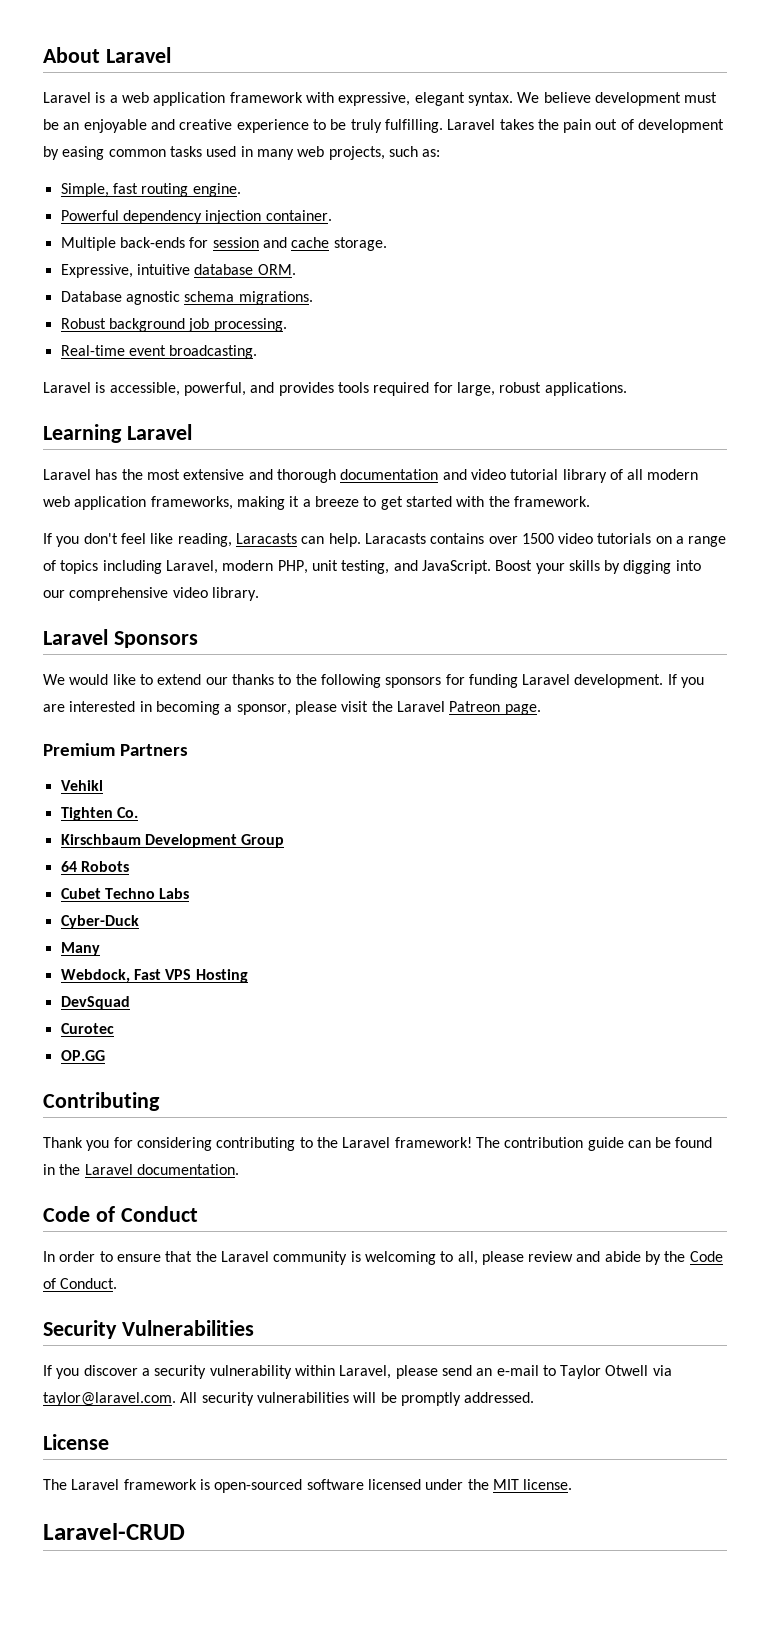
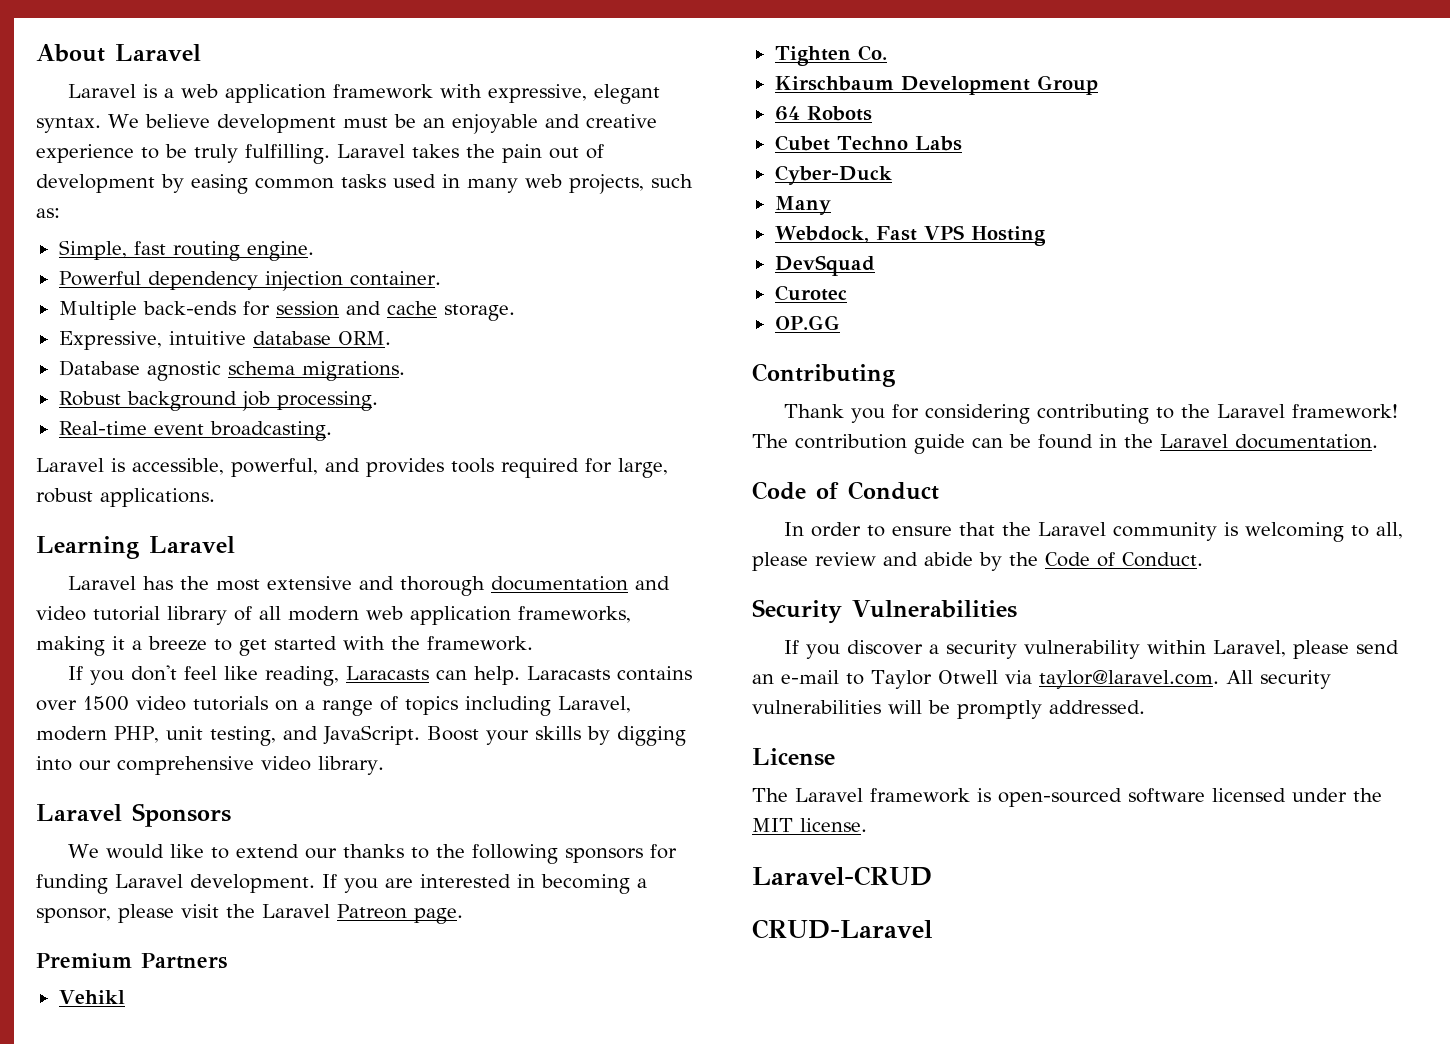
+ CRUD-Laravel

